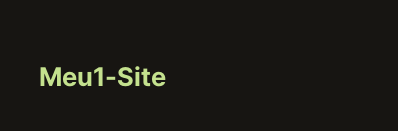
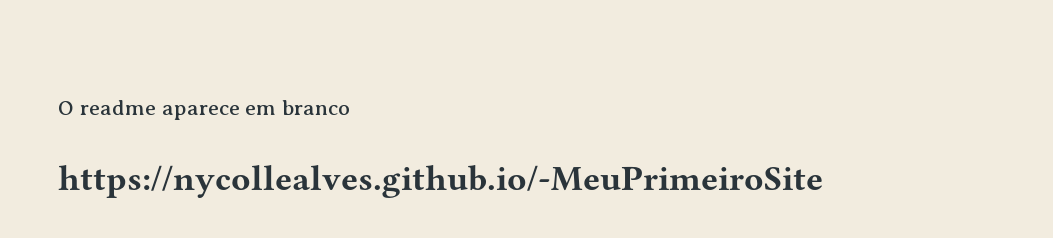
- Meu1-Site
+ O readme aparece em branco
+ https://nycollealves.github.io/-MeuPrimeiroSite

